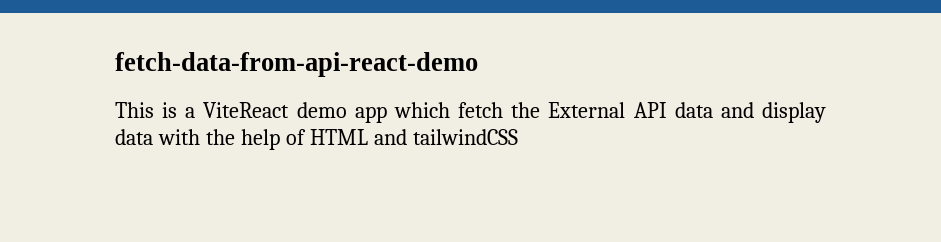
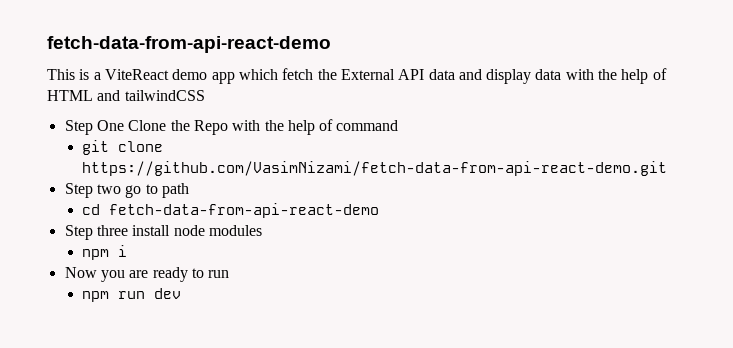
+ Step One Clone the Repo with the help of command
+ git clone https://github.com/VasimNizami/fetch-data-from-api-react-demo.git
+ Step two go to path
+ cd fetch-data-from-api-react-demo
+ Step three install node modules
+ npm i
+ Now you are ready to run
+ npm run dev

